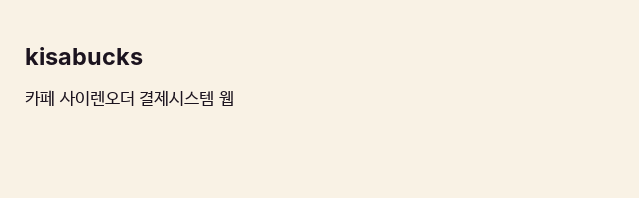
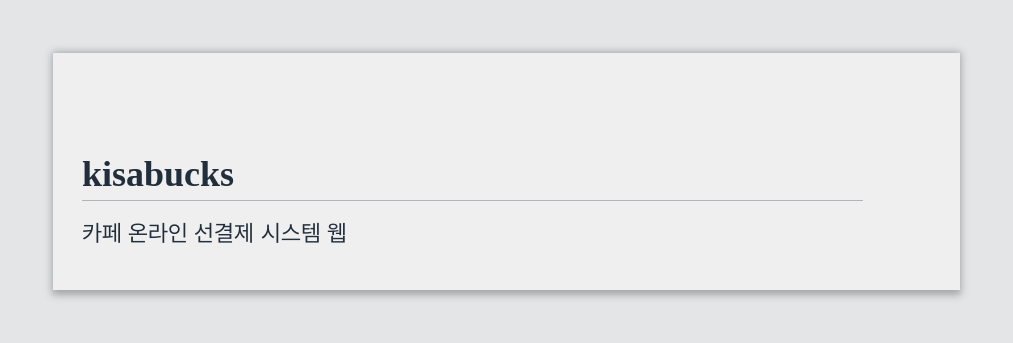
- 카페 사이렌오더 결제시스템 웹
+ 카페 온라인 선결제 시스템 웹

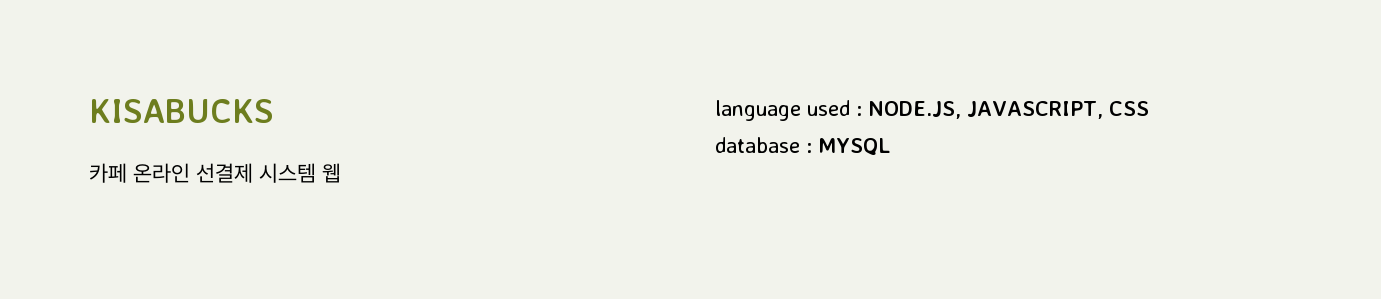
- kisabucks
+ KISABUCKS
+ language used : NODE.JS, JAVASCRIPT, CSS
+ database : MYSQL

